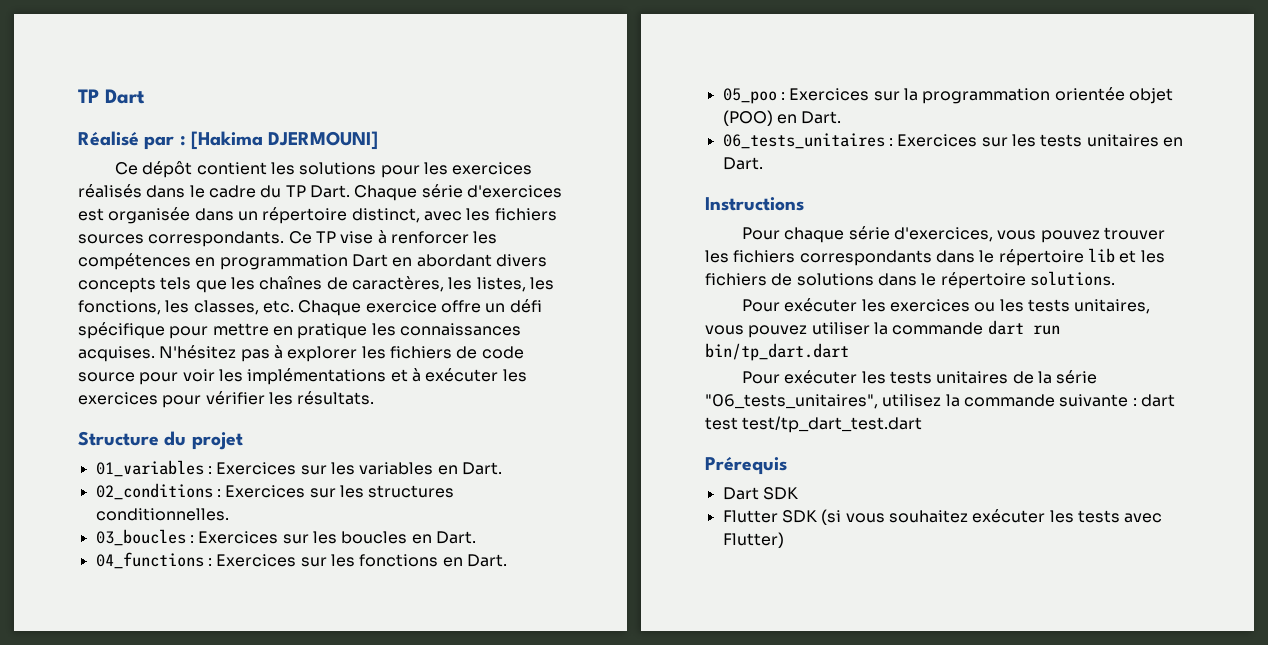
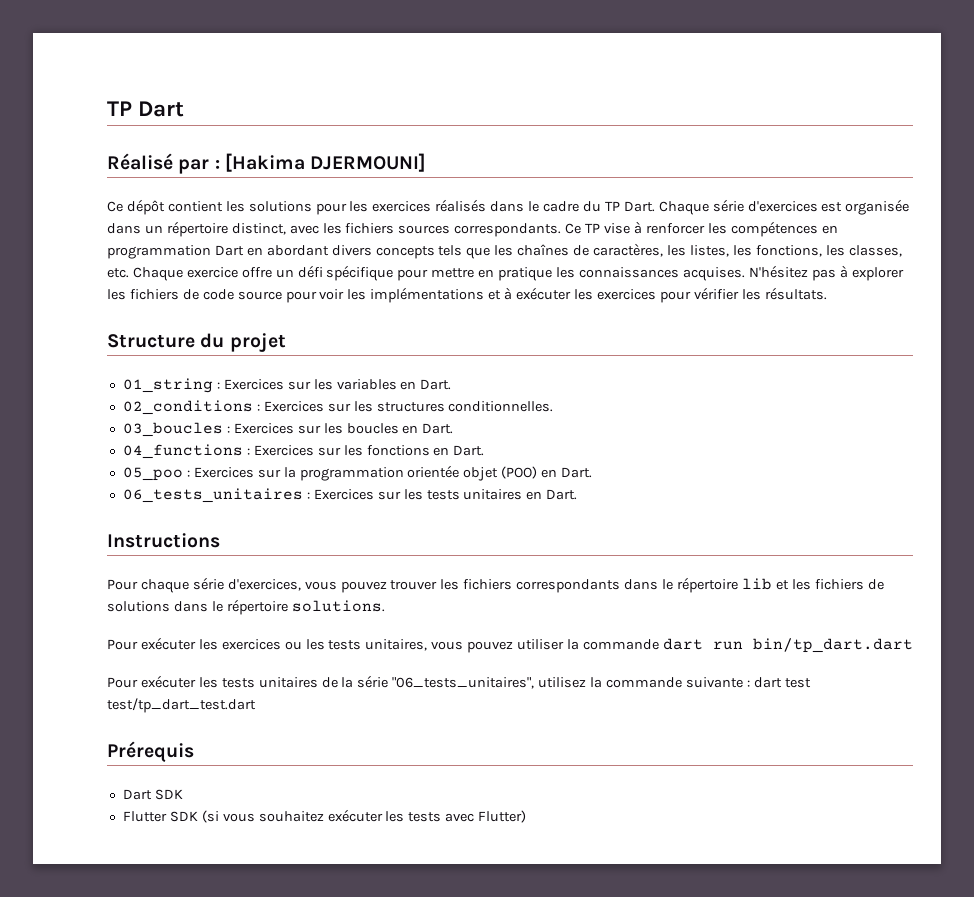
- 01_variables : Exercices sur les variables en Dart.
+ 01_string : Exercices sur les variables en Dart.

